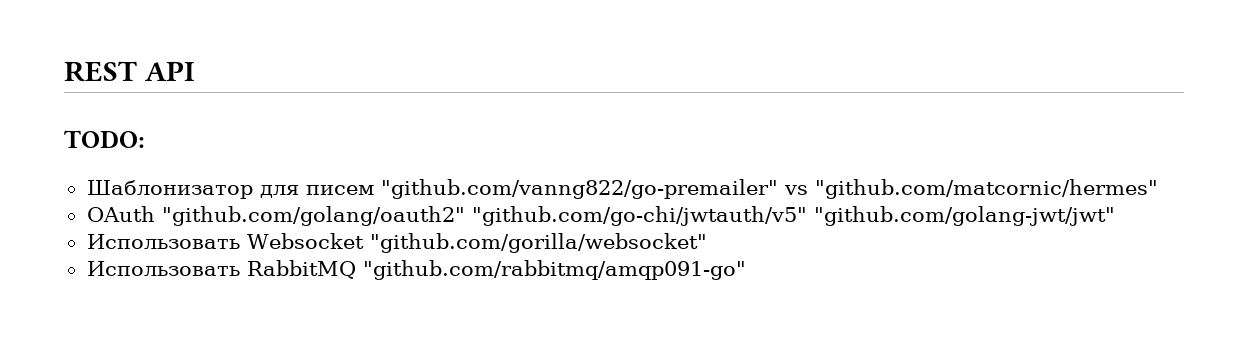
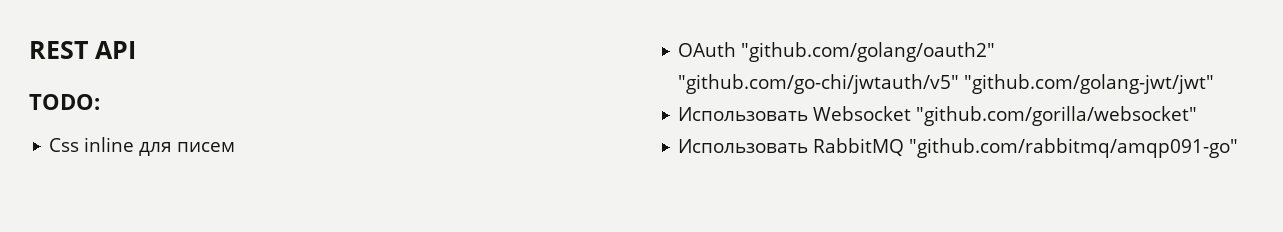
- Шаблонизатор для писем "github.com/vanng822/go-premailer" vs "github.com/matcornic/hermes"
+ Css inline для писем

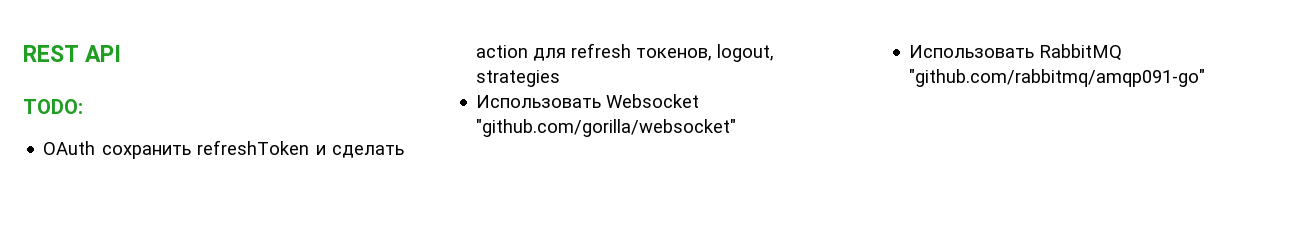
- Css inline для писем
- OAuth "github.com/golang/oauth2" "github.com/go-chi/jwtauth/v5" "github.com/golang-jwt/jwt"
+ OAuth сохранить refreshToken и сделать action для refresh токенов, logout, strategies

